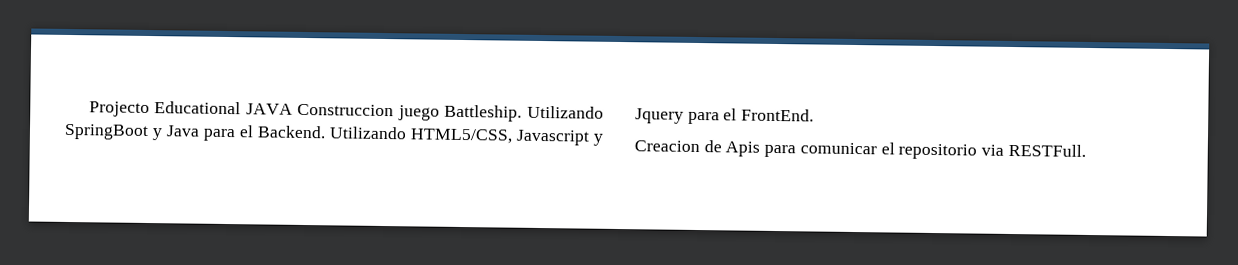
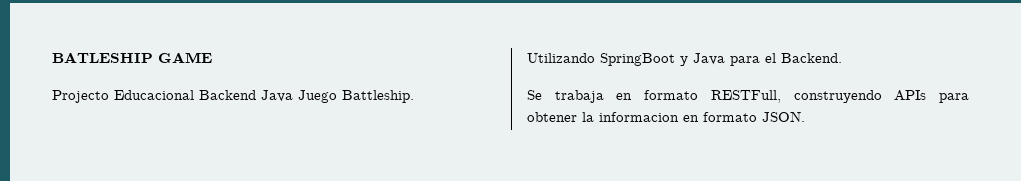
- Projecto Educational JAVA Construccion juego Battleship. Utilizando SpringBoot y Java para el Backend. Utilizando HTML5/CSS, Javascript y Jquery para el FrontEnd.
- Creacion de Apis para comunicar el repositorio via RESTFull.
+ BATLESHIP GAME
+ Projecto Educacional Backend Java Juego Battleship.
+ Utilizando SpringBoot y Java para el Backend.
+ Se trabaja en formato RESTFull, construyendo APIs para obtener la informacion en formato JSON.

